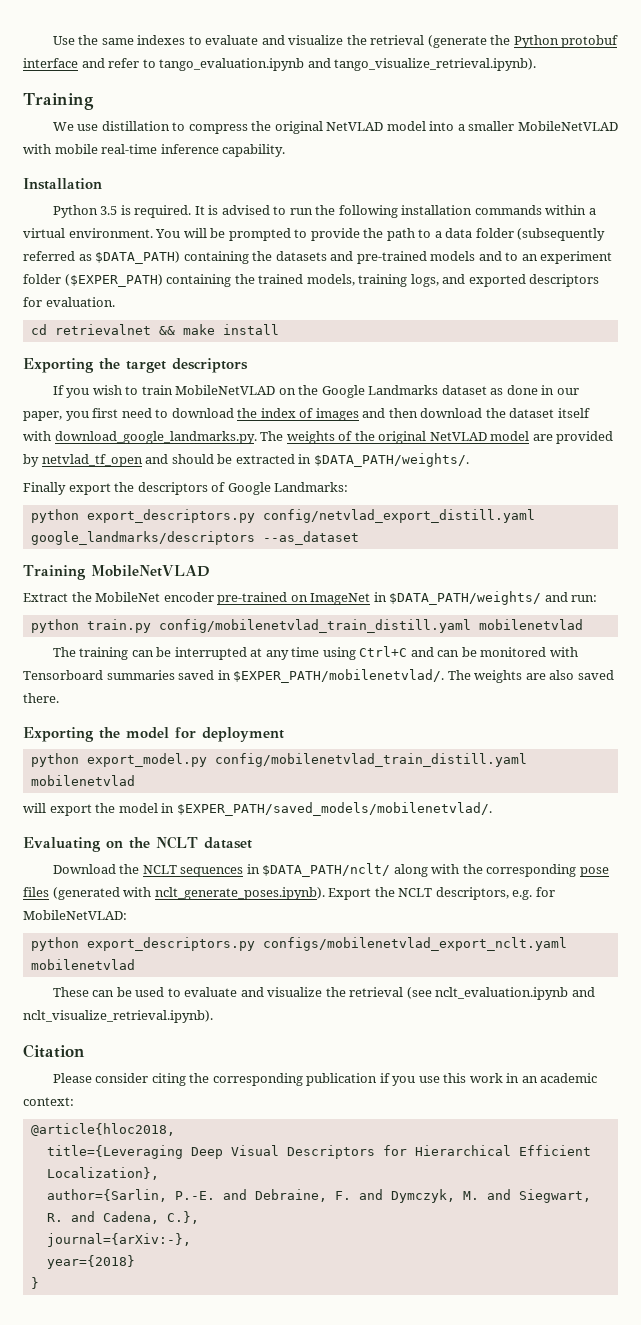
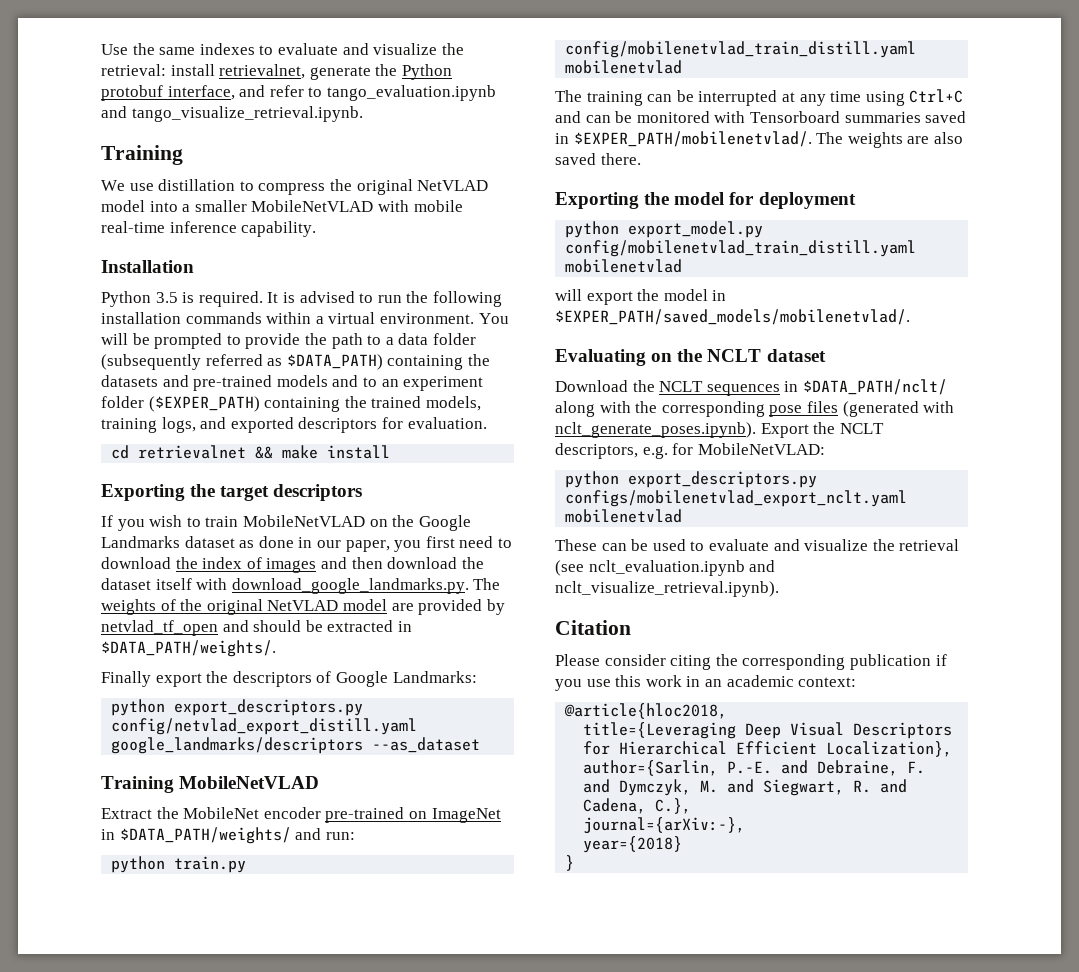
- Use the same indexes to evaluate and visualize the retrieval (generate the Python protobuf interface and refer to tango_evaluation.ipynb and tango_visualize_retrieval.ipynb).
+ Use the same indexes to evaluate and visualize the retrieval: install retrievalnet, generate the Python protobuf interface, and refer to tango_evaluation.ipynb and tango_visualize_retrieval.ipynb.

